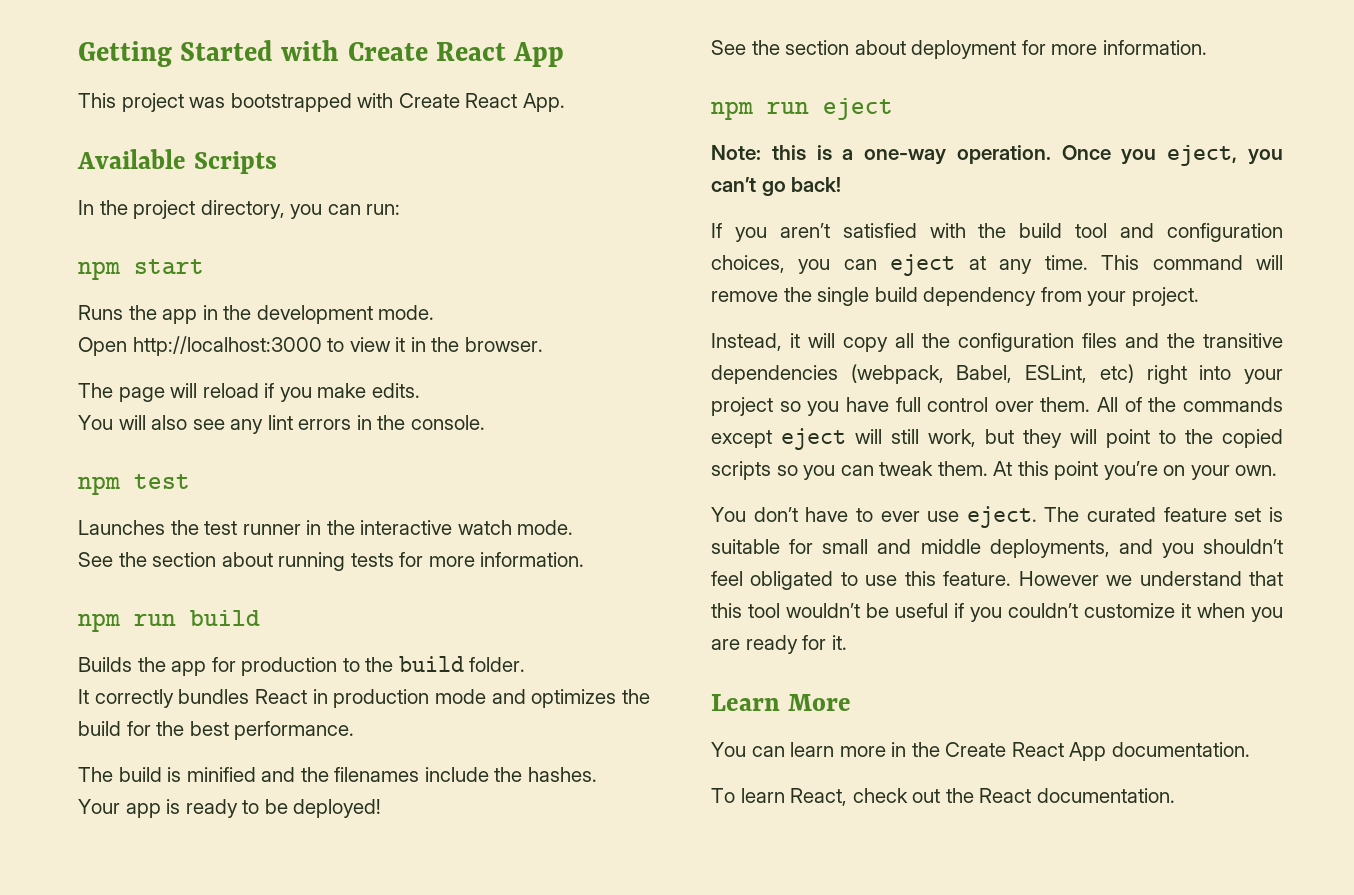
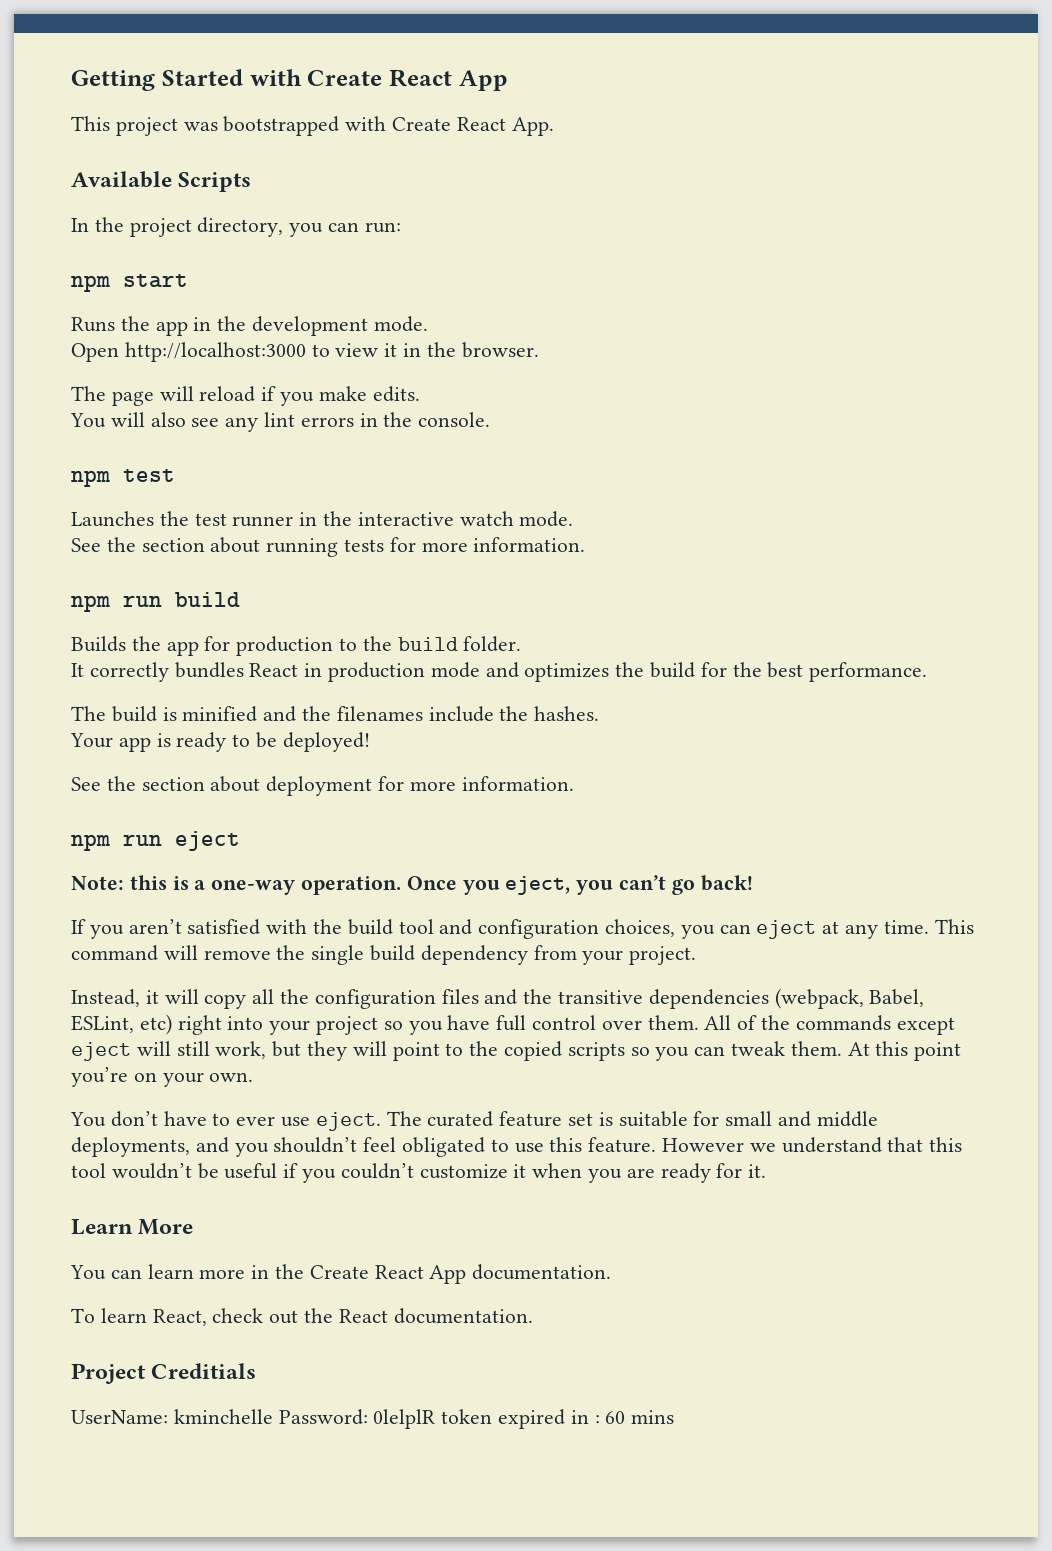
+ Project Creditials
+ UserName: kminchelle Password: 0lelplR token expired in : 60 mins

